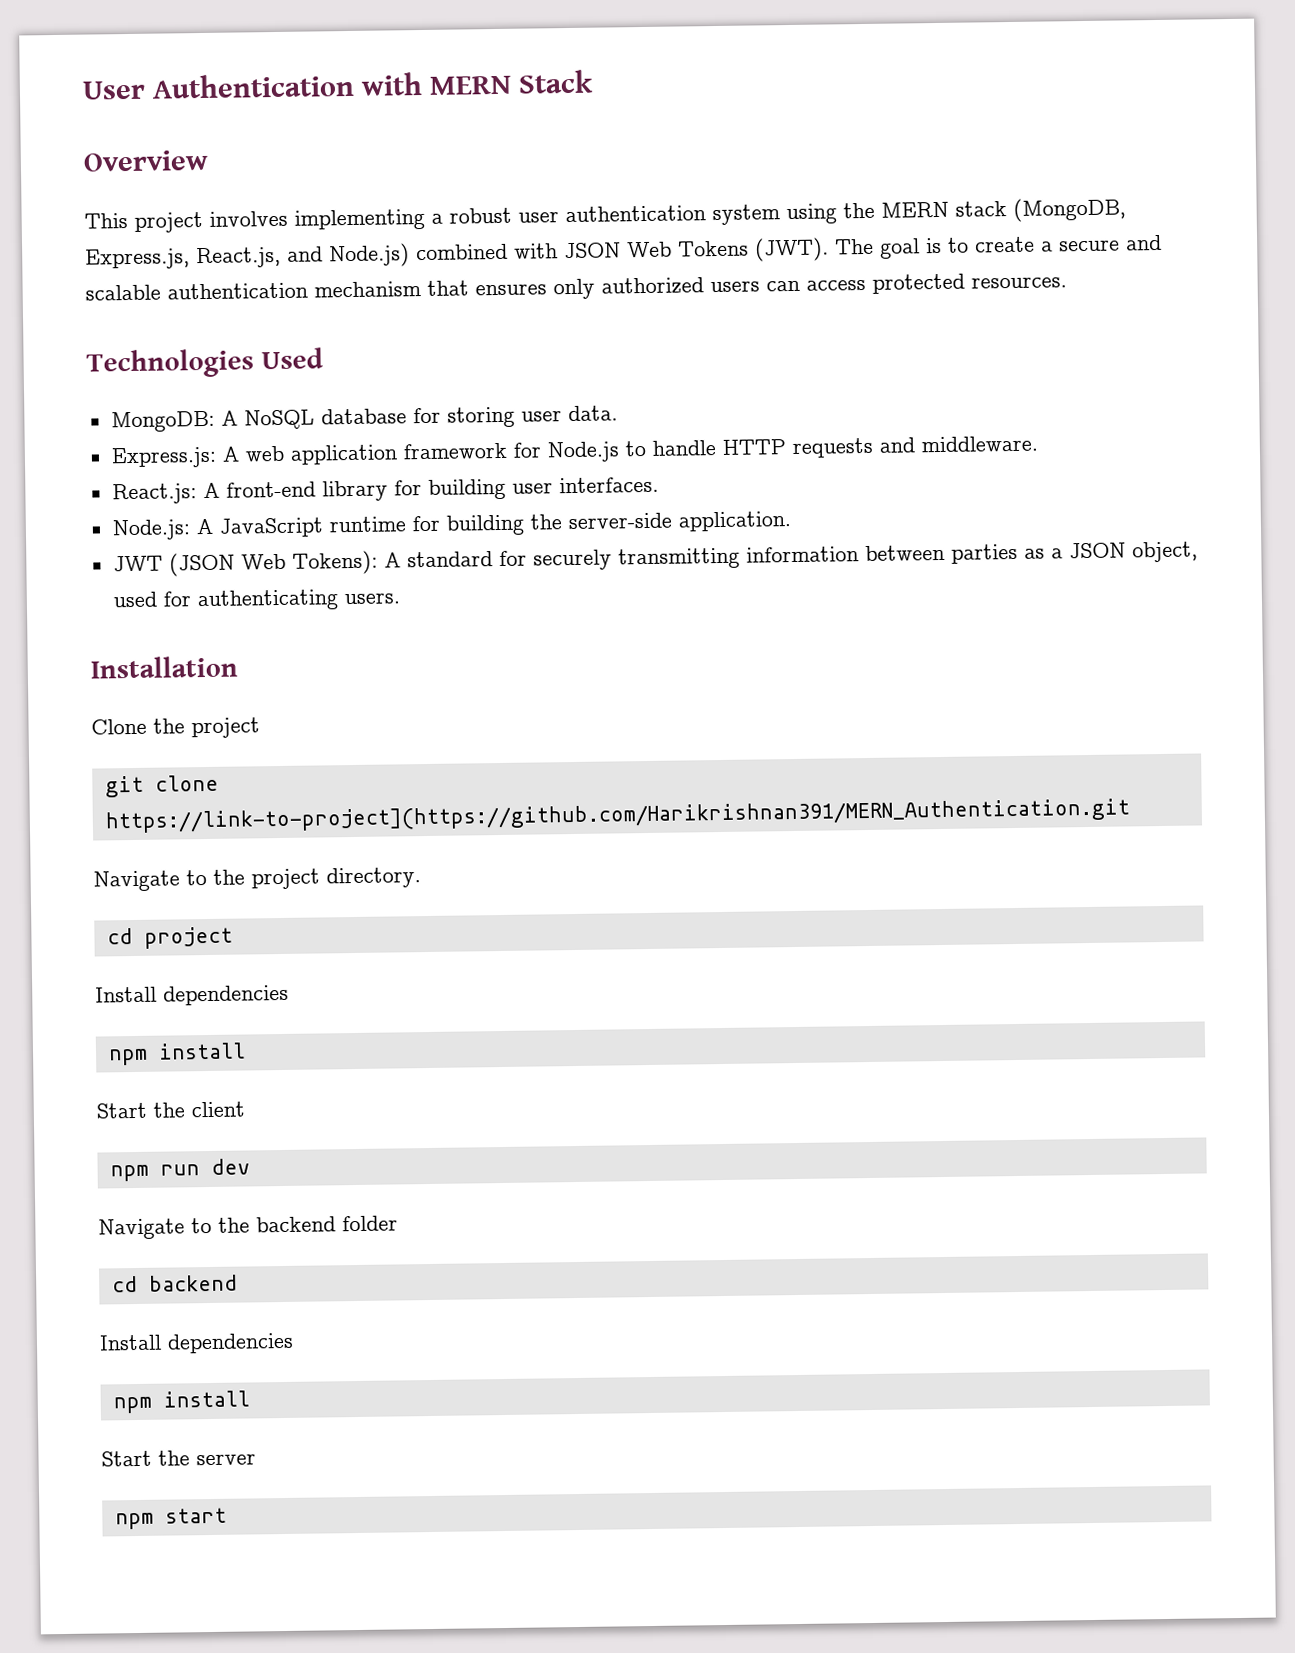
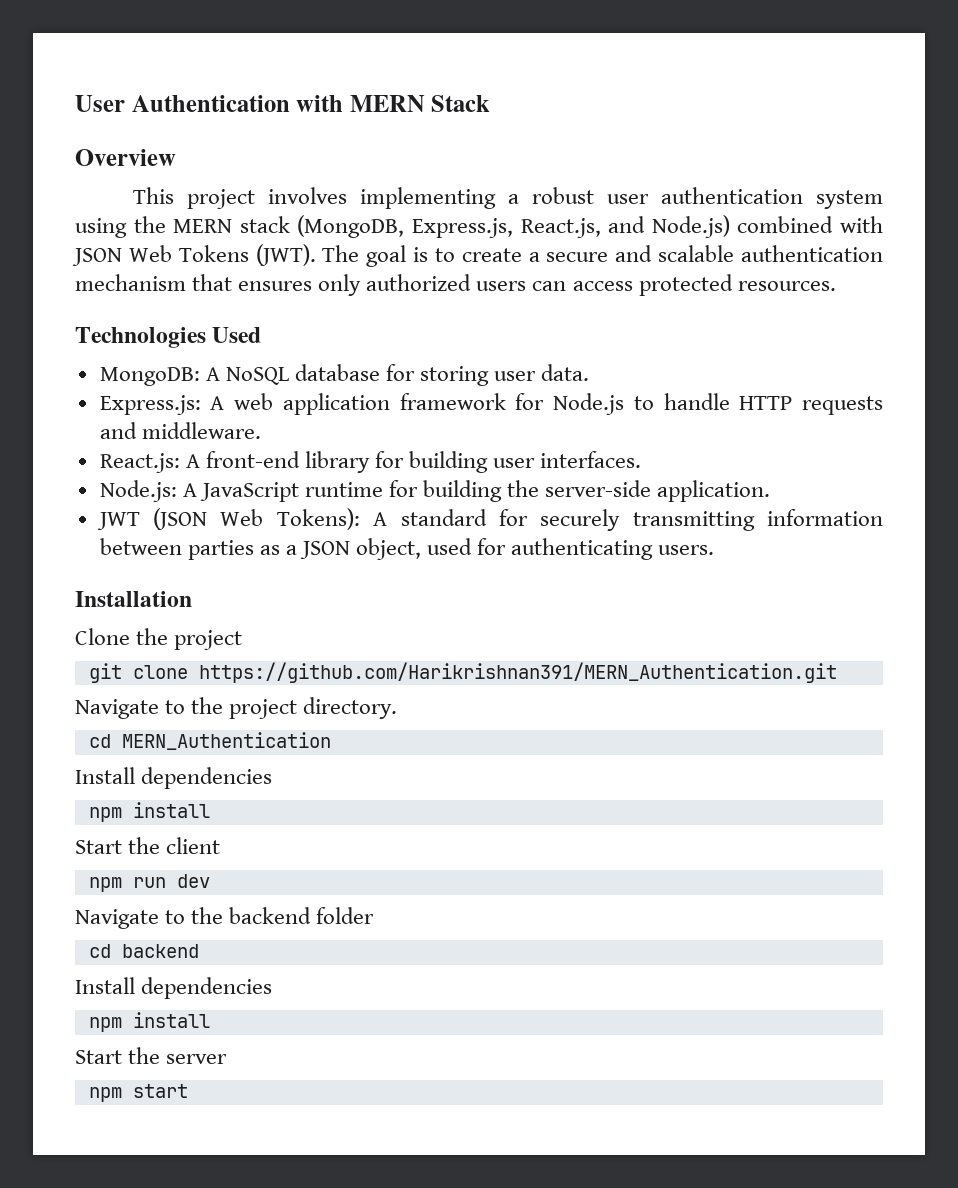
- git clone https://link-to-project](https://github.com/Harikrishnan391/MERN_Authentication.git
+ git clone https://github.com/Harikrishnan391/MERN_Authentication.git
- cd project
+ cd MERN_Authentication

